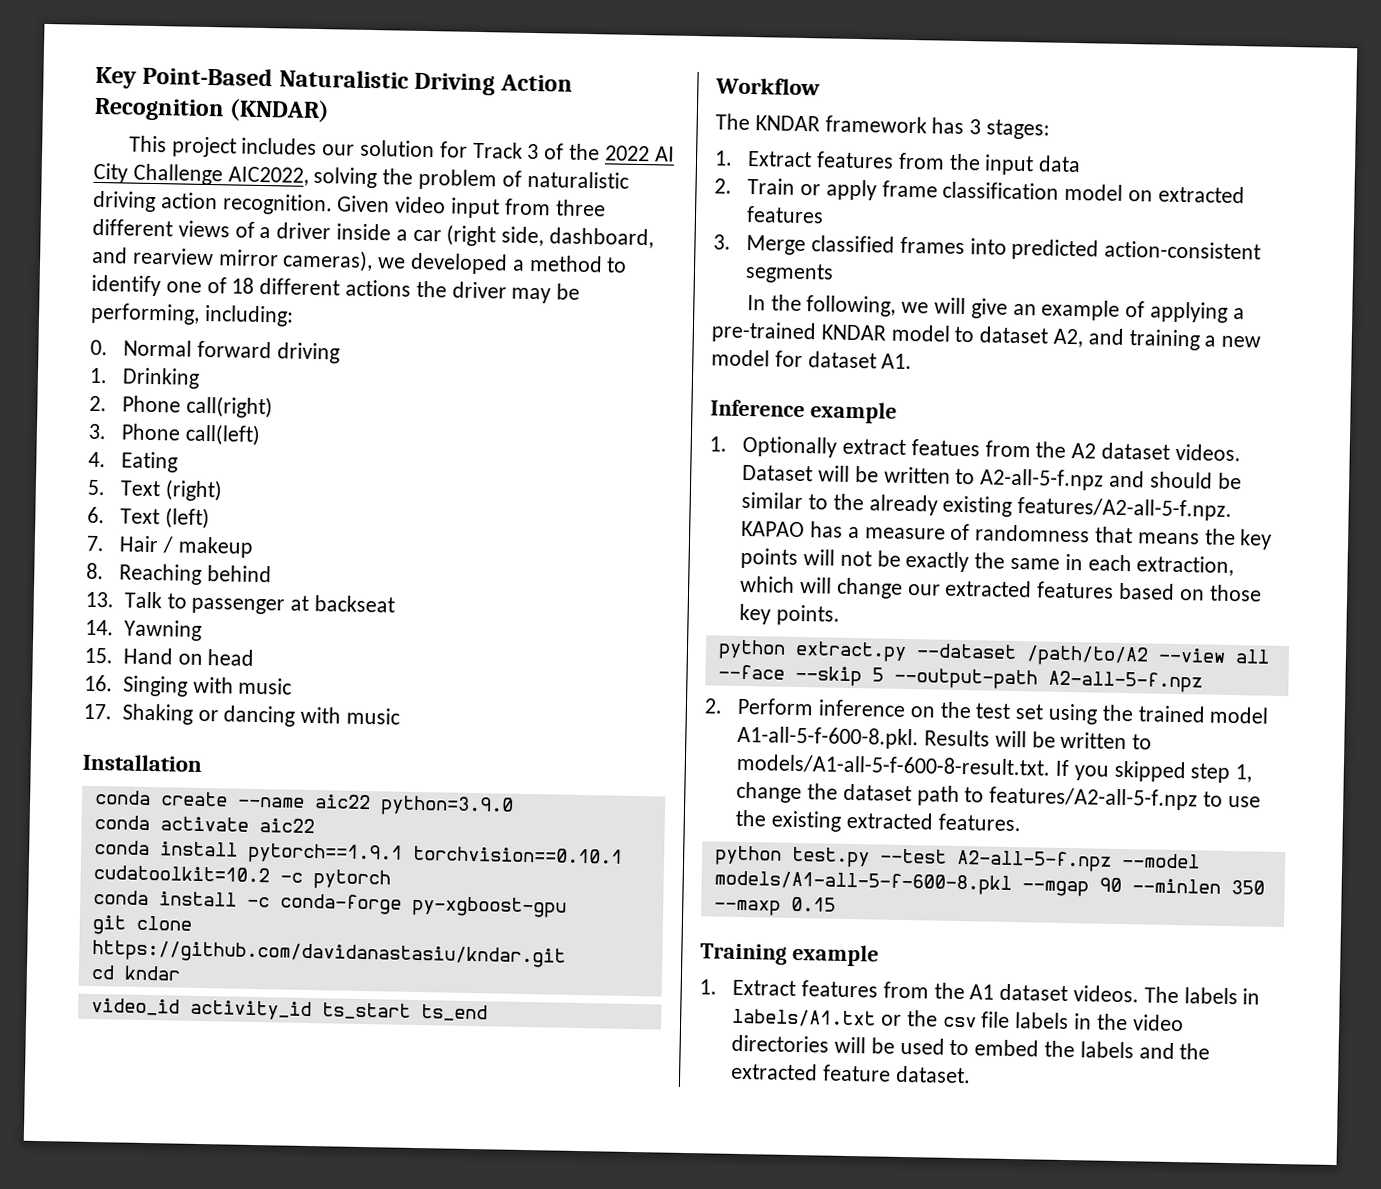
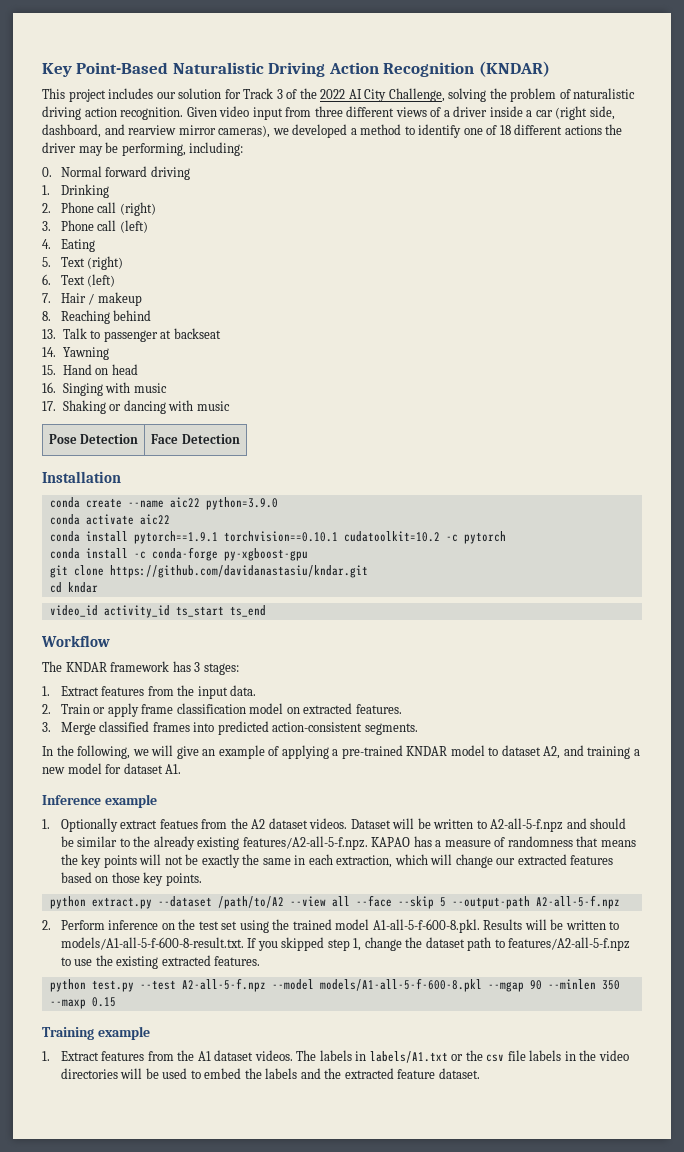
- This project includes our solution for Track 3 of the 2022 AI City Challenge AIC2022, solving the problem of naturalistic driving action recognition.
+ This project includes our solution for Track 3 of the 2022 AI City Challenge, solving the problem of naturalistic driving action recognition.
- 2. Phone call(right)
+ 2. Phone call (right)
- 3. Phone call(left)
+ 3. Phone call (left)
+ Pose Detection | Face Detection
- 1. Extract features from the input data
+ 1. Extract features from the input data.
- 2. Train or apply frame classification model on extracted features
+ 2. Train or apply frame classification model on extracted features.
- 3. Merge classified frames into predicted action-consistent segments
+ 3. Merge classified frames into predicted action-consistent segments.

